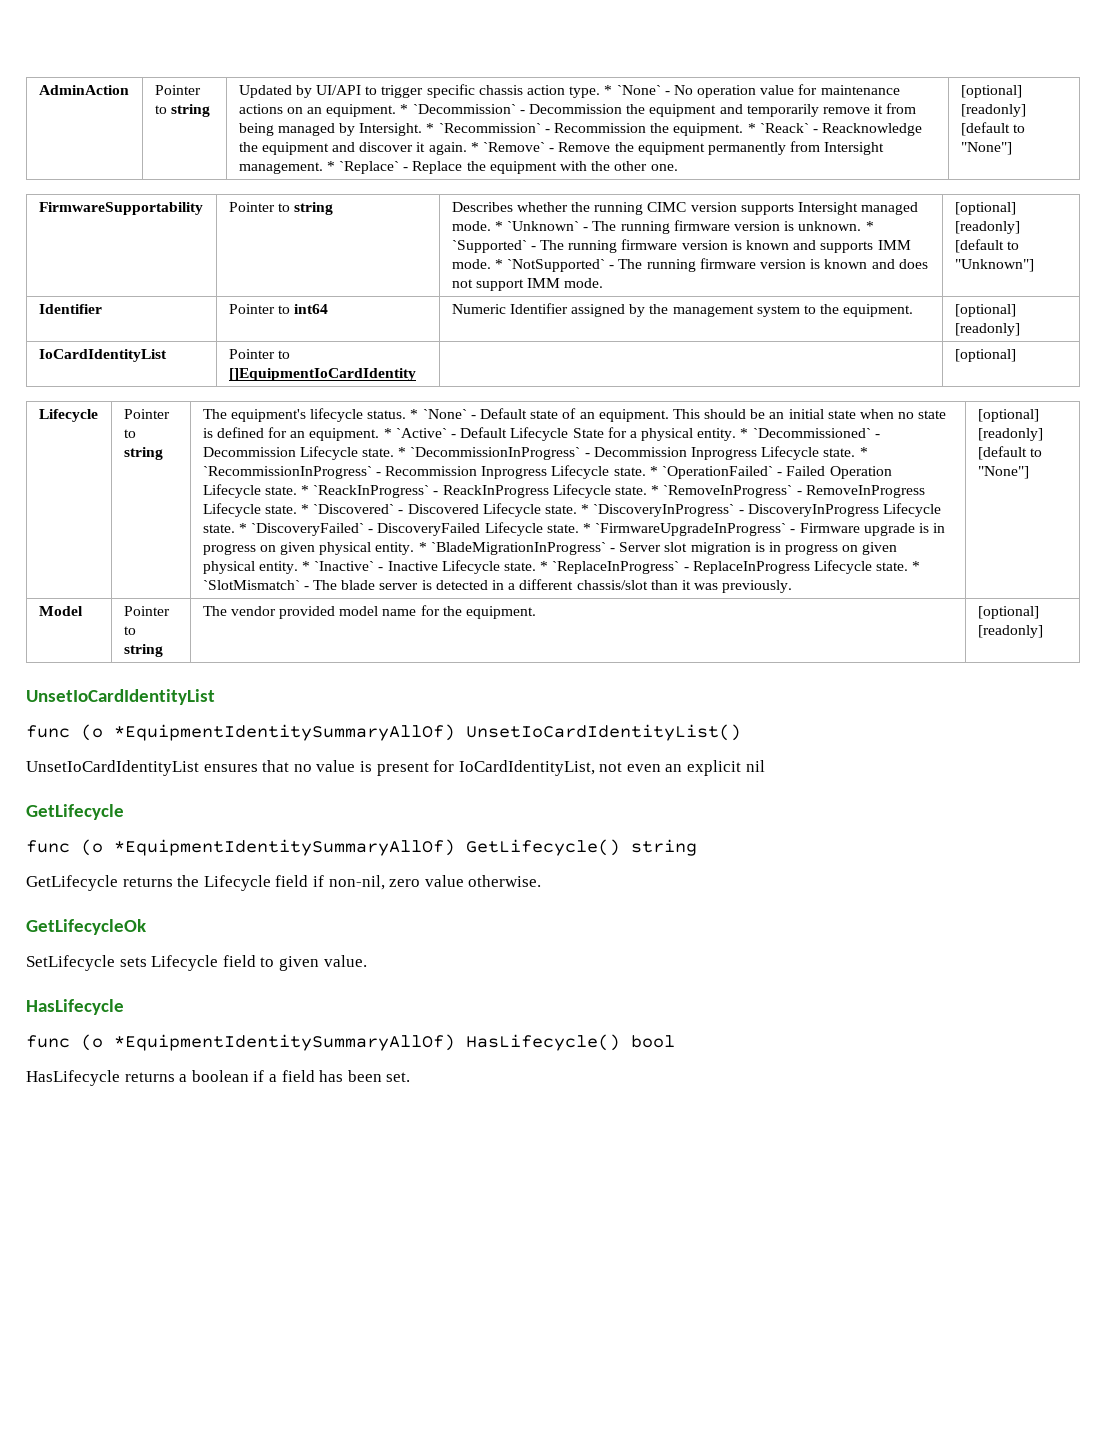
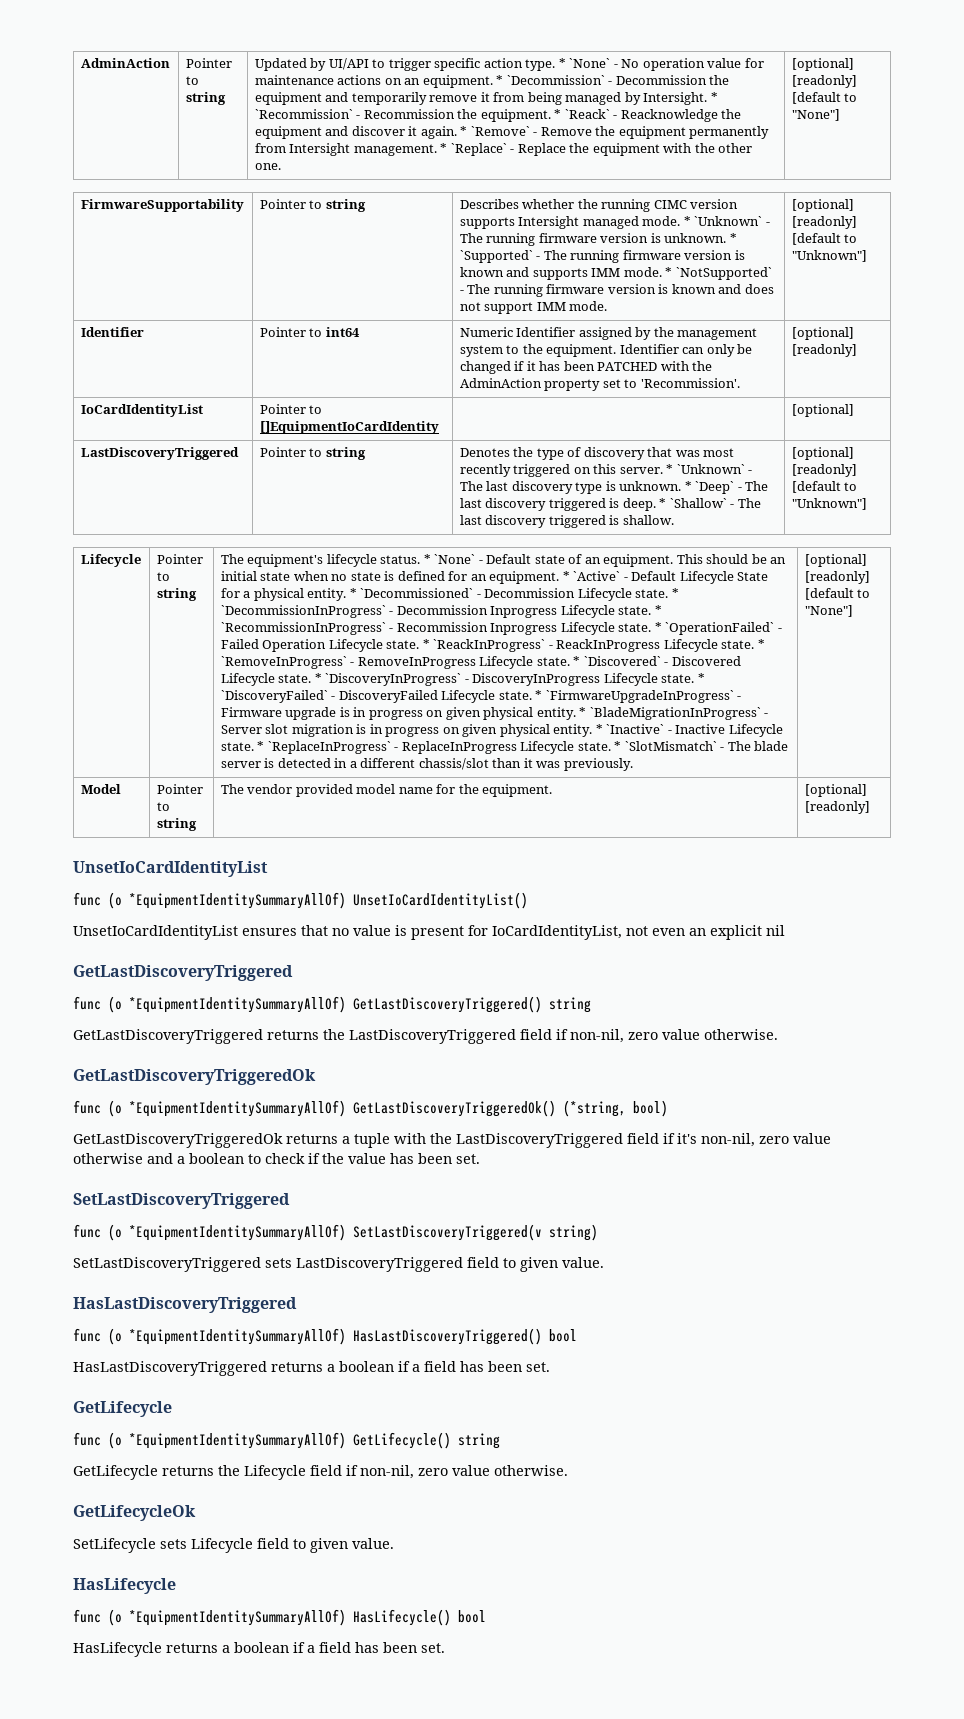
- Updated by UI/API to trigger specific chassis action type.
+ Updated by UI/API to trigger specific action type.
- Identifier | Pointer to int64 | Numeric Identifier assigned by the management system to the equipment. | [optional] [readonly]
+ Identifier | Pointer to int64 | Numeric Identifier assigned by the management system to the equipment. Identifier can only be changed if it has been PATCHED with the AdminAction property set to 'Recommission'. | [optional] [readonly]
+ LastDiscoveryTriggered | Pointer to string | Denotes the type of discovery that was most recently triggered on this server. * `Unknown` - The last discovery type is unknown. * `Deep` - The last discovery triggered is deep. * `Shallow` - The last discovery triggered is shallow. | [optional] [readonly] [default to "Unknown"]
  UnsetIoCardIdentityList ensures that no value is present for IoCardIdentityList, not even an explicit nil
+ GetLastDiscoveryTriggered
+ func (o *EquipmentIdentitySummaryAllOf) GetLastDiscoveryTriggered() string
+ GetLastDiscoveryTriggered returns the LastDiscoveryTriggered field if non-nil, zero value otherwise.
+ GetLastDiscoveryTriggeredOk
+ func (o *EquipmentIdentitySummaryAllOf) GetLastDiscoveryTriggeredOk() (*string, bool)
+ GetLastDiscoveryTriggeredOk returns a tuple with the LastDiscoveryTriggered field if it's non-nil, zero value otherwise and a boolean to check if the value has been set.
+ SetLastDiscoveryTriggered
+ func (o *EquipmentIdentitySummaryAllOf) SetLastDiscoveryTriggered(v string)
+ SetLastDiscoveryTriggered sets LastDiscoveryTriggered field to given value.
+ HasLastDiscoveryTriggered
+ func (o *EquipmentIdentitySummaryAllOf) HasLastDiscoveryTriggered() bool
+ HasLastDiscoveryTriggered returns a boolean if a field has been set.

